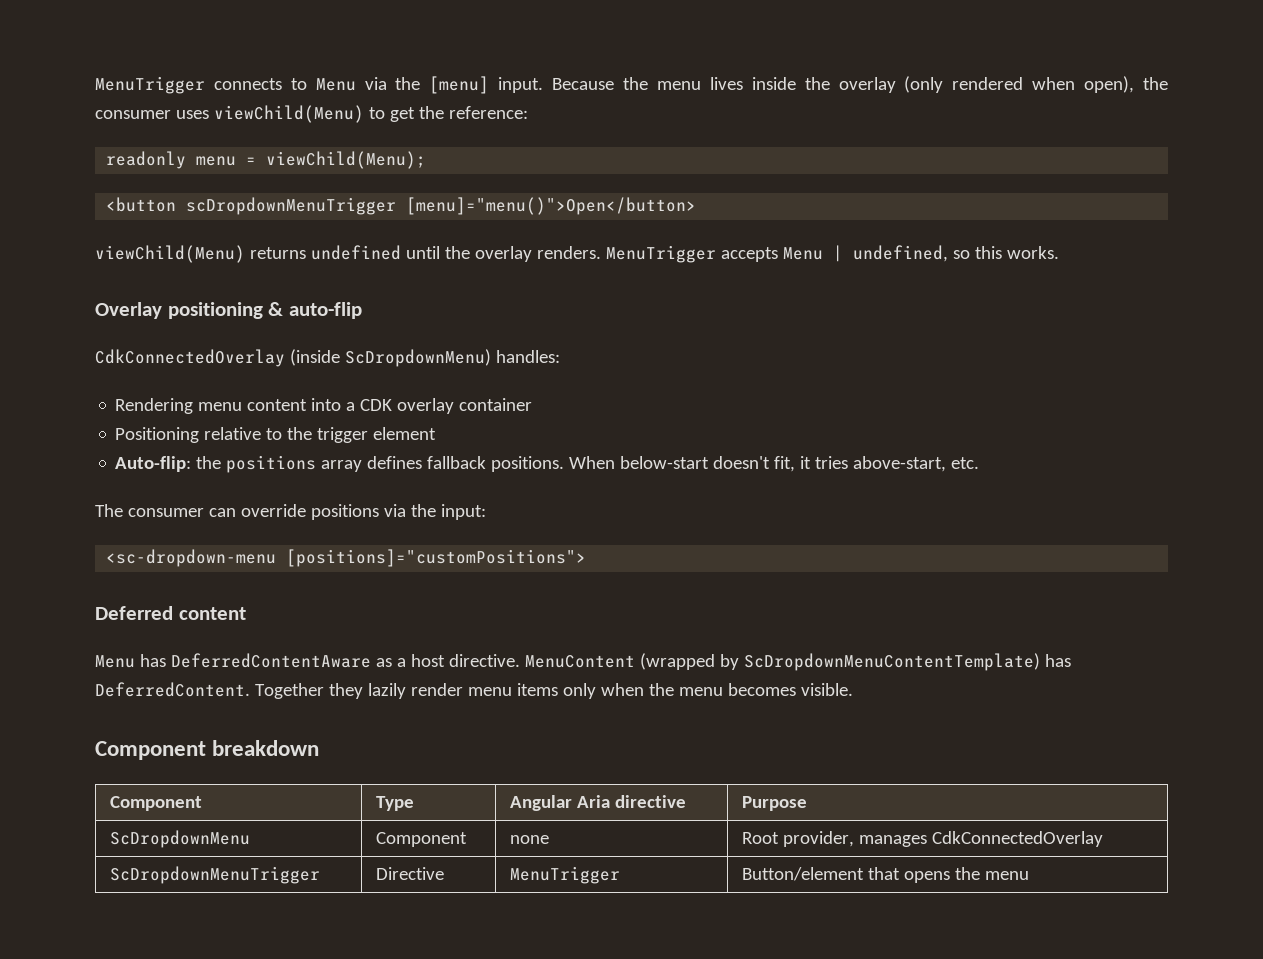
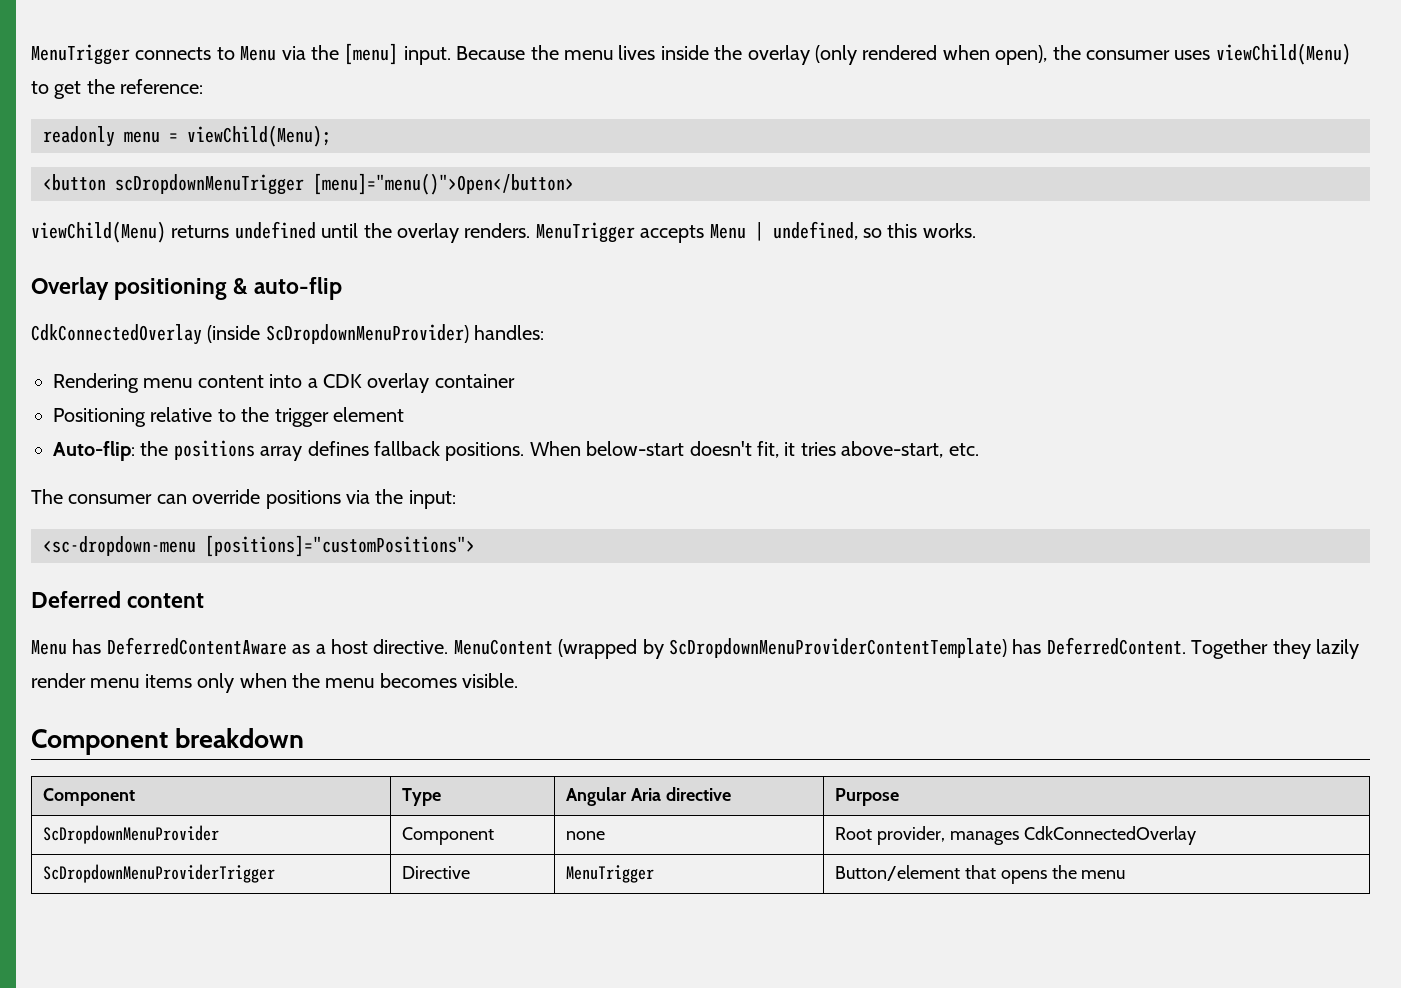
- CdkConnectedOverlay (inside ScDropdownMenu) handles:
+ CdkConnectedOverlay (inside ScDropdownMenuProvider) handles:
- MenuContent (wrapped by ScDropdownMenuContentTemplate) has DeferredContent.
+ MenuContent (wrapped by ScDropdownMenuProviderContentTemplate) has DeferredContent.
- ScDropdownMenu | Component | none | Root provider, manages CdkConnectedOverlay
+ ScDropdownMenuProvider | Component | none | Root provider, manages CdkConnectedOverlay
- ScDropdownMenuTrigger | Directive | MenuTrigger | Button/element that opens the menu
+ ScDropdownMenuProviderTrigger | Directive | MenuTrigger | Button/element that opens the menu

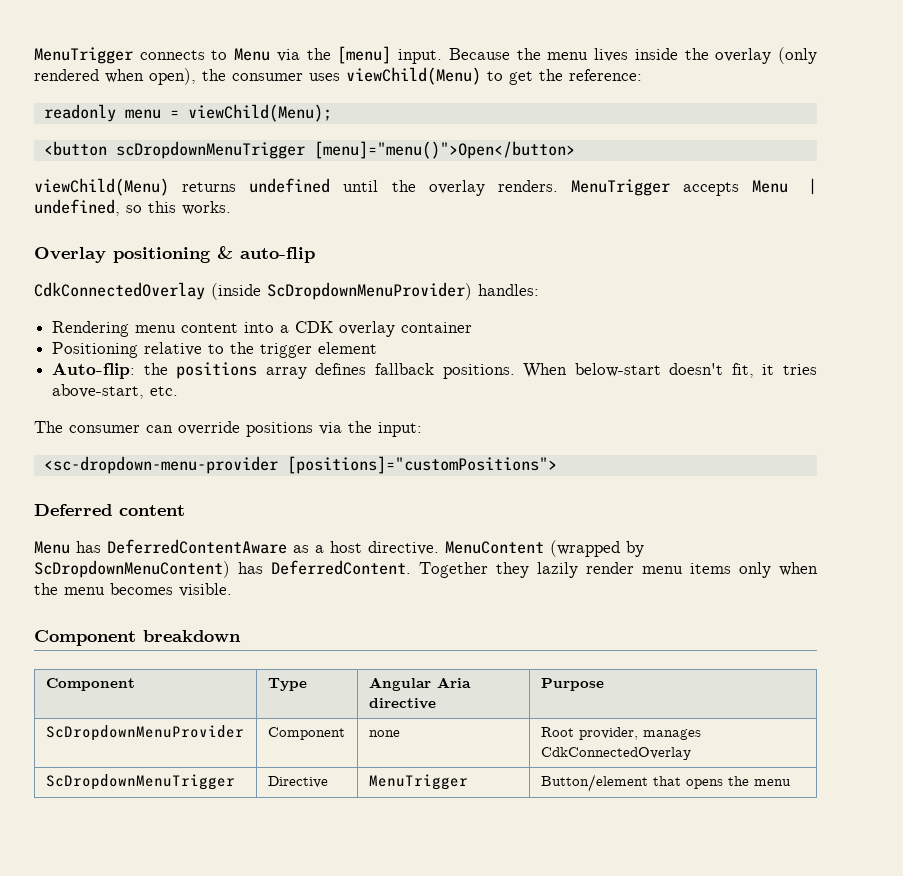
- <sc-dropdown-menu [positions]="customPositions">
+ <sc-dropdown-menu-provider [positions]="customPositions">
- MenuContent (wrapped by ScDropdownMenuProviderContentTemplate) has DeferredContent.
+ MenuContent (wrapped by ScDropdownMenuContent) has DeferredContent.
- ScDropdownMenuProviderTrigger | Directive | MenuTrigger | Button/element that opens the menu
+ ScDropdownMenuTrigger | Directive | MenuTrigger | Button/element that opens the menu

